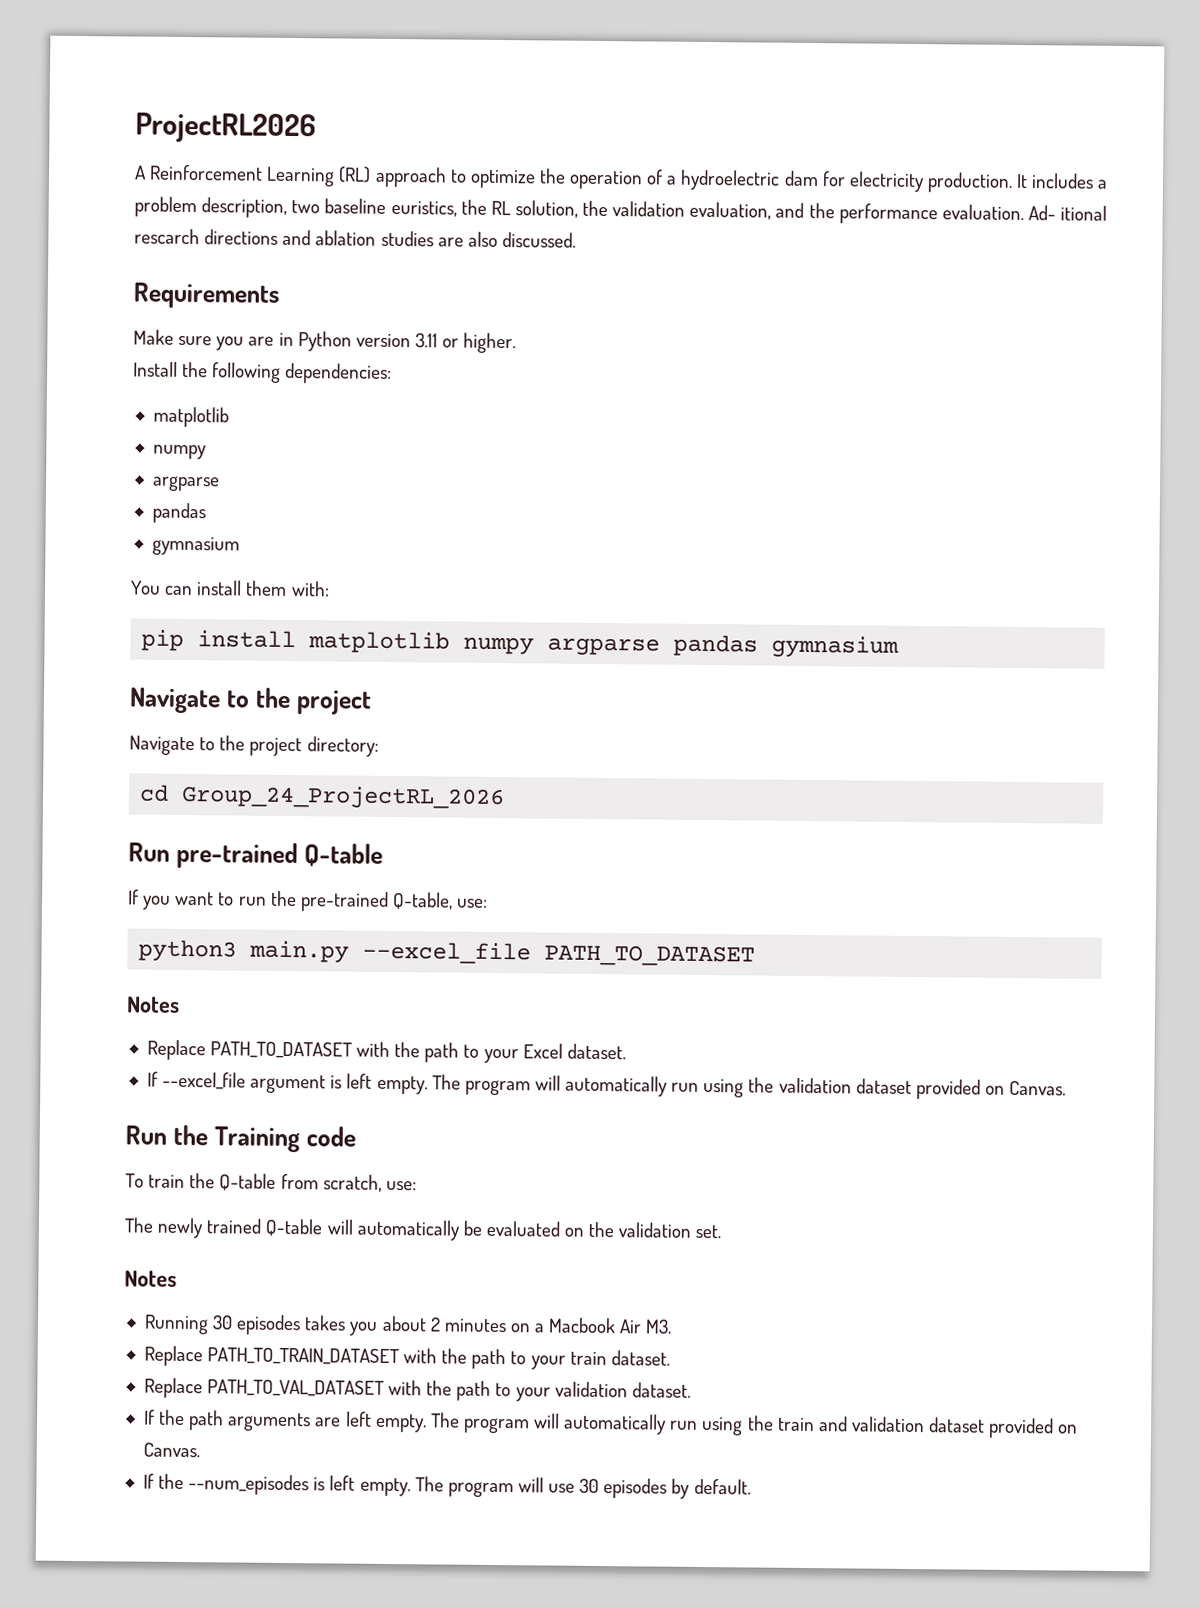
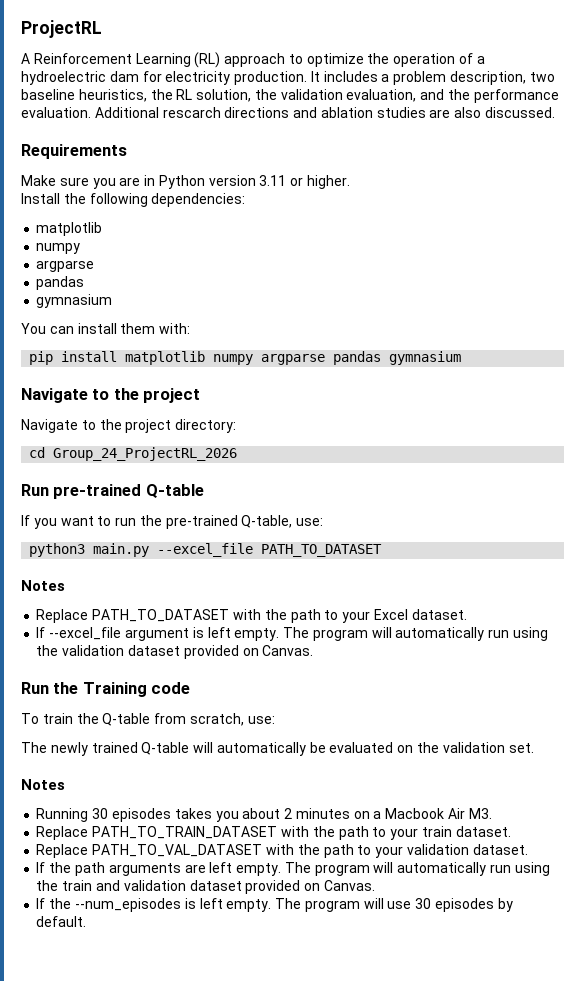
- ProjectRL2026
+ ProjectRL
- It includes a problem description, two baseline euristics, the RL solution, the validation evaluation, and the performance evaluation.
+ It includes a problem description, two baseline heuristics, the RL solution, the validation evaluation, and the performance evaluation.
- Ad- itional rescarch directions and ablation studies are also discussed.
+ Additional rescarch directions and ablation studies are also discussed.

